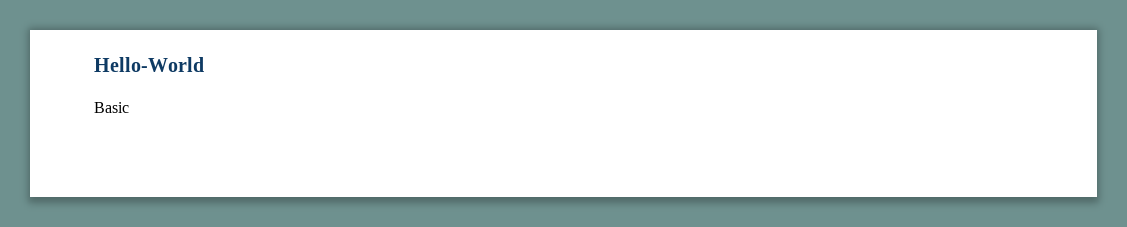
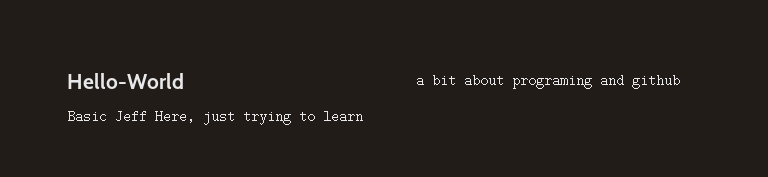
- Basic
+ Basic Jeff Here, just trying to learn a bit about programing and github

